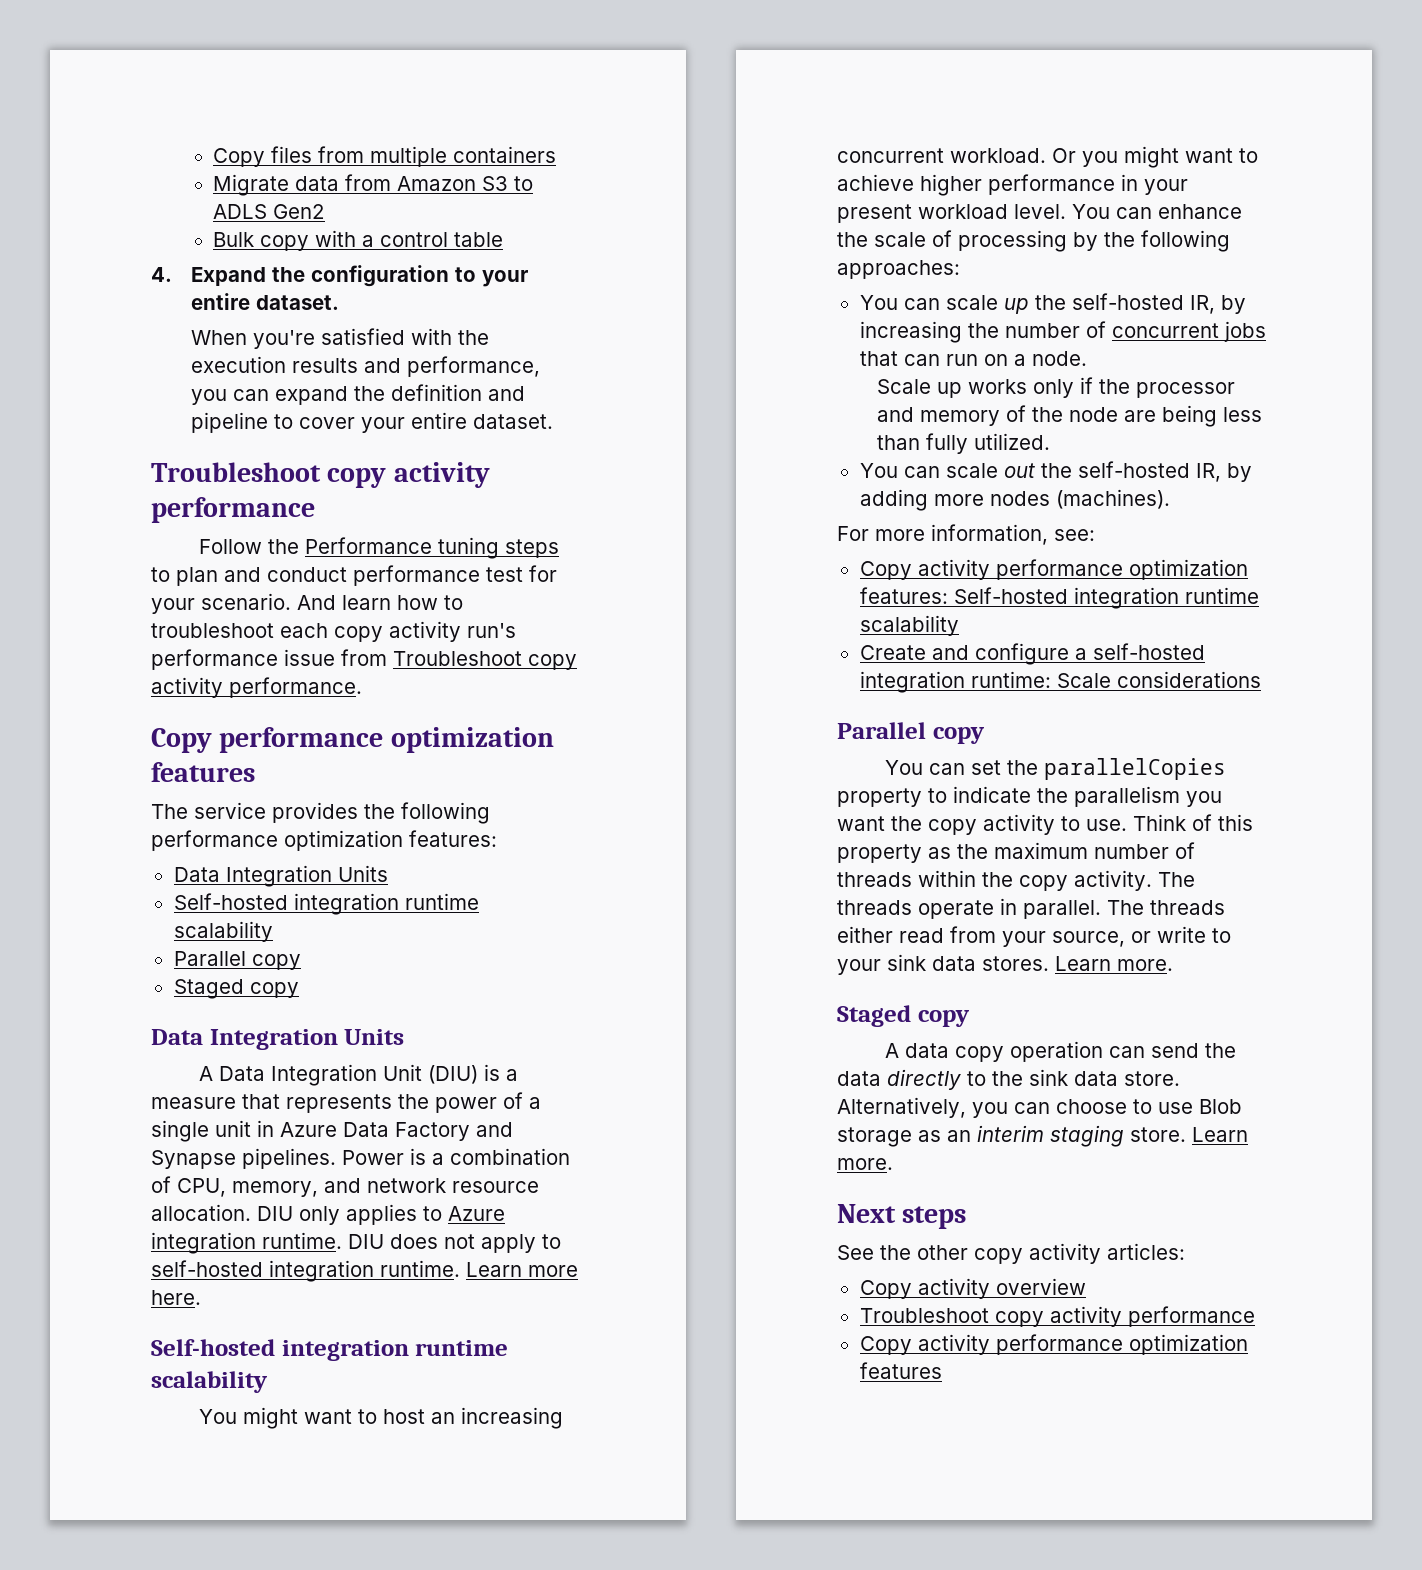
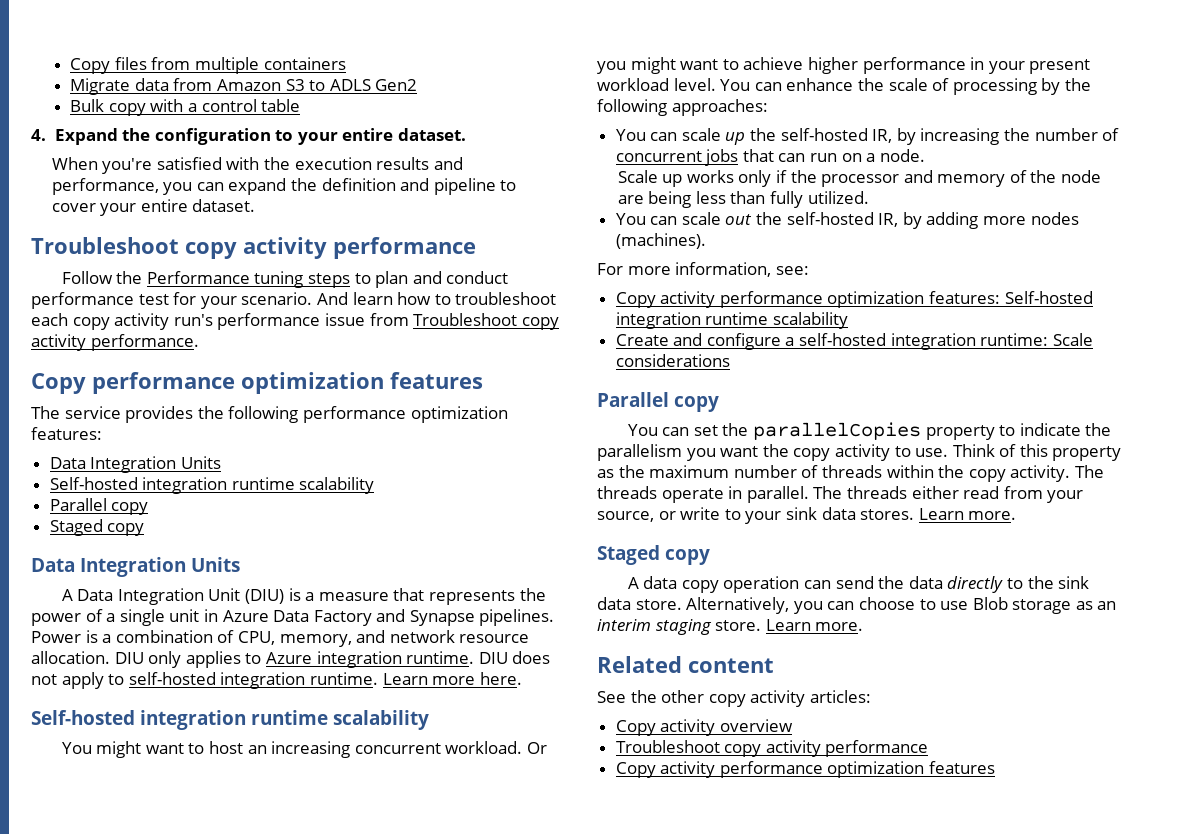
- Next steps
+ Related content

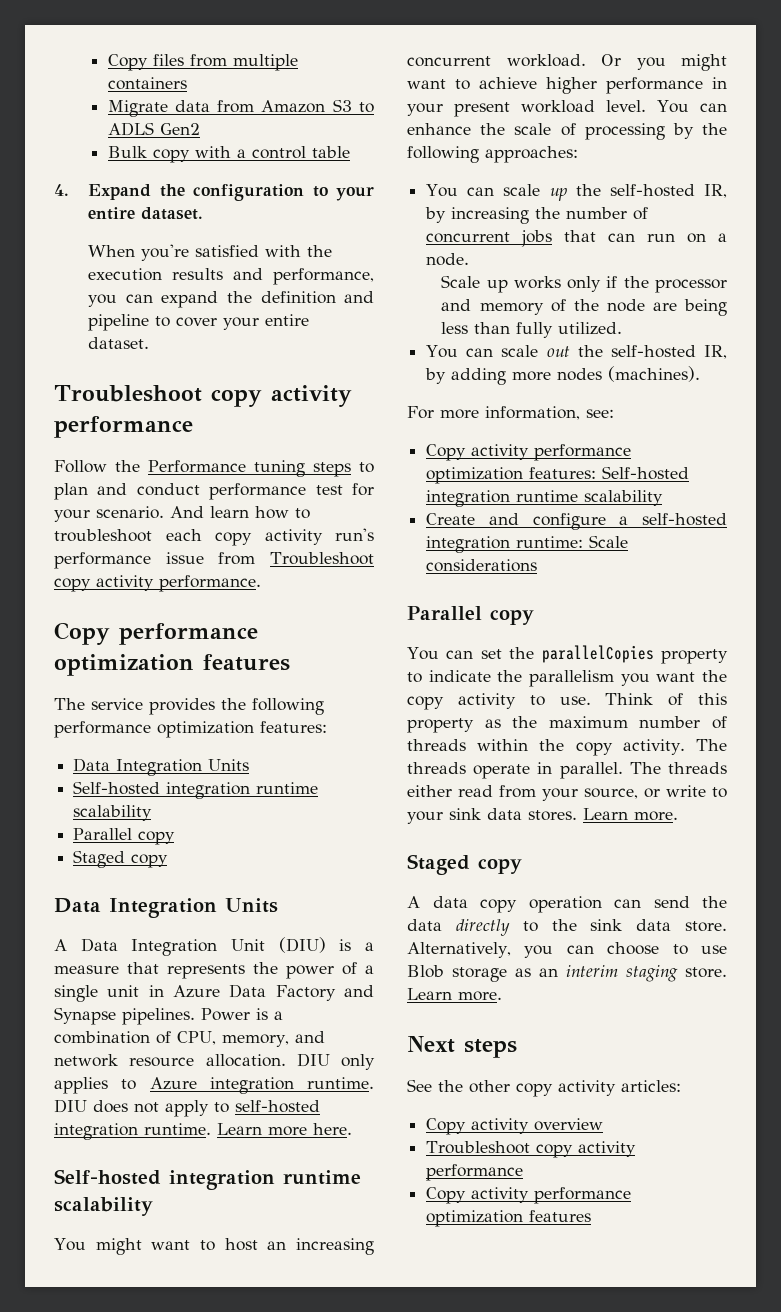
- Related content
+ Next steps

